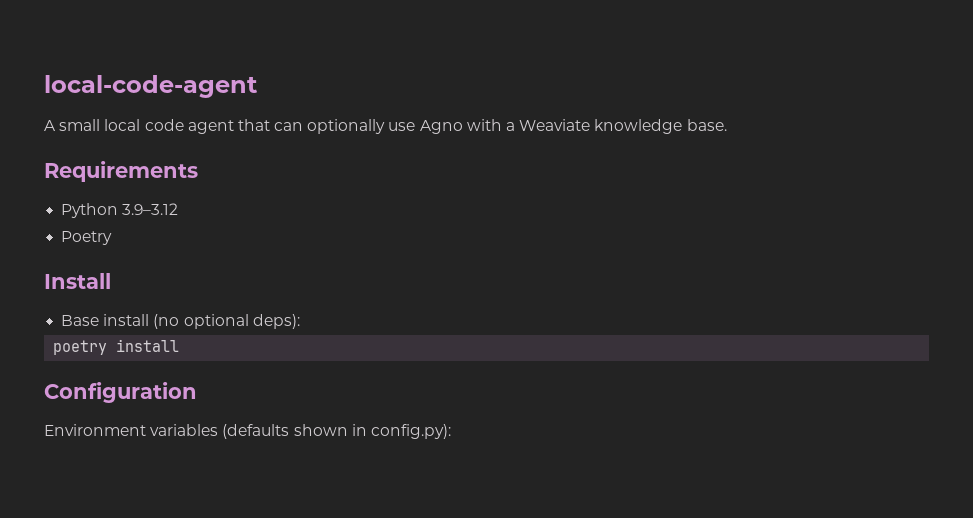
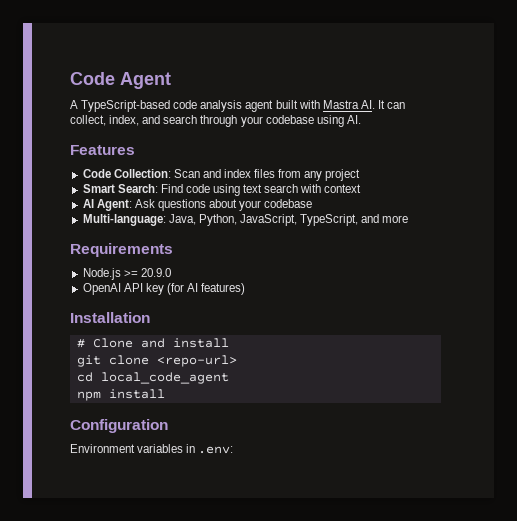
- local-code-agent
+ Code Agent
- A small local code agent that can optionally use Agno with a Weaviate knowledge base.
+ A TypeScript-based code analysis agent built with Mastra AI. It can collect, index, and search through your codebase using AI.
+ Features
+ Code Collection: Scan and index files from any project
+ Smart Search: Find code using text search with context
+ AI Agent: Ask questions about your codebase
+ Multi-language: Java, Python, JavaScript, TypeScript, and more
  Requirements
- Python 3.9–3.12
- Poetry
- Install
- Base install (no optional deps):
- poetry install
+ Node.js >= 20.9.0
+ OpenAI API key (for AI features)
+ Installation
+ # Clone and install
+ git clone <repo-url>
+ cd local_code_agent
+ npm install
- Environment variables (defaults shown in config.py):
+ Environment variables in .env:

